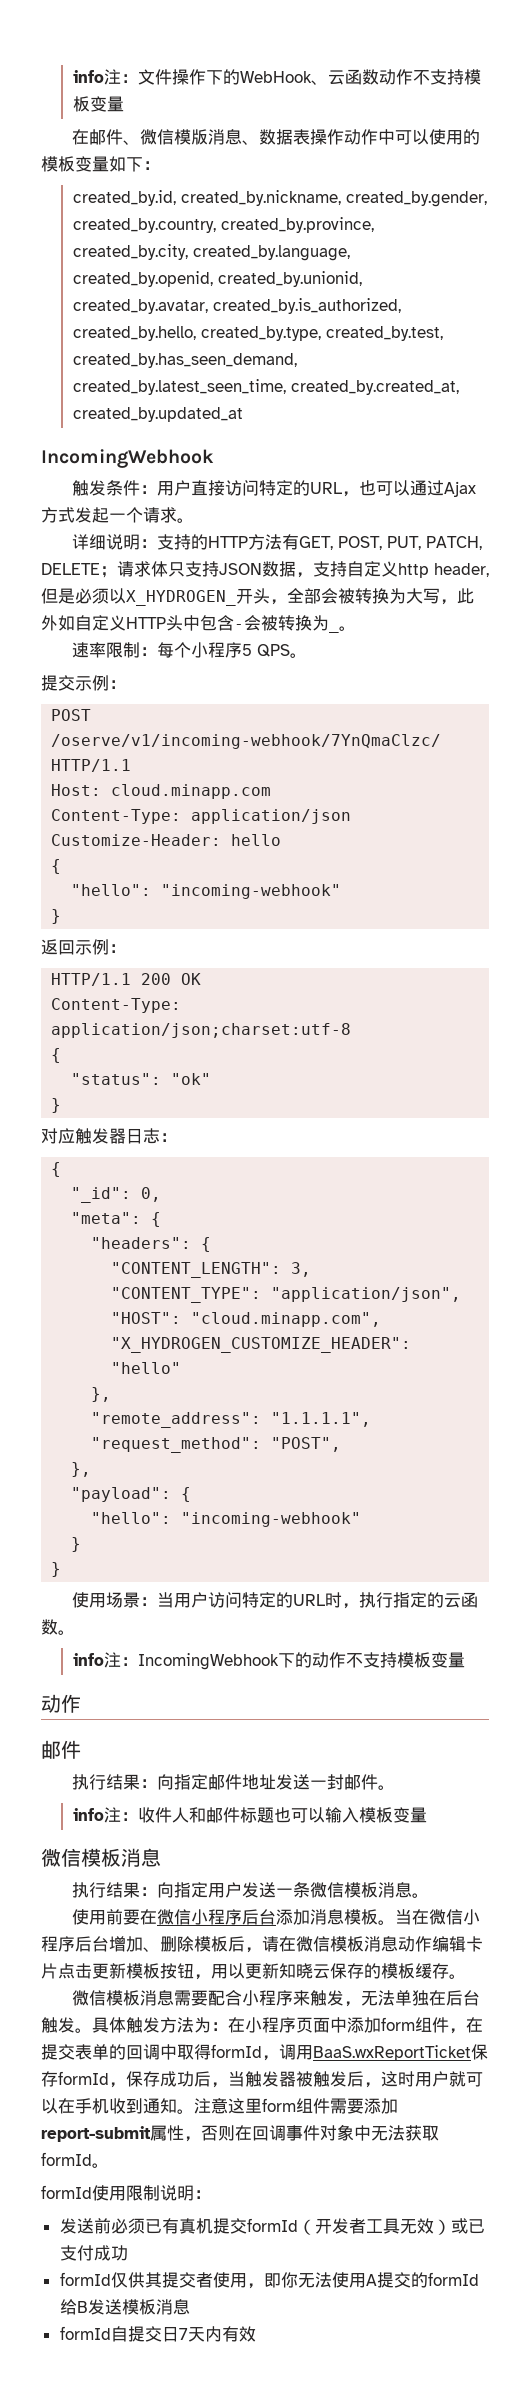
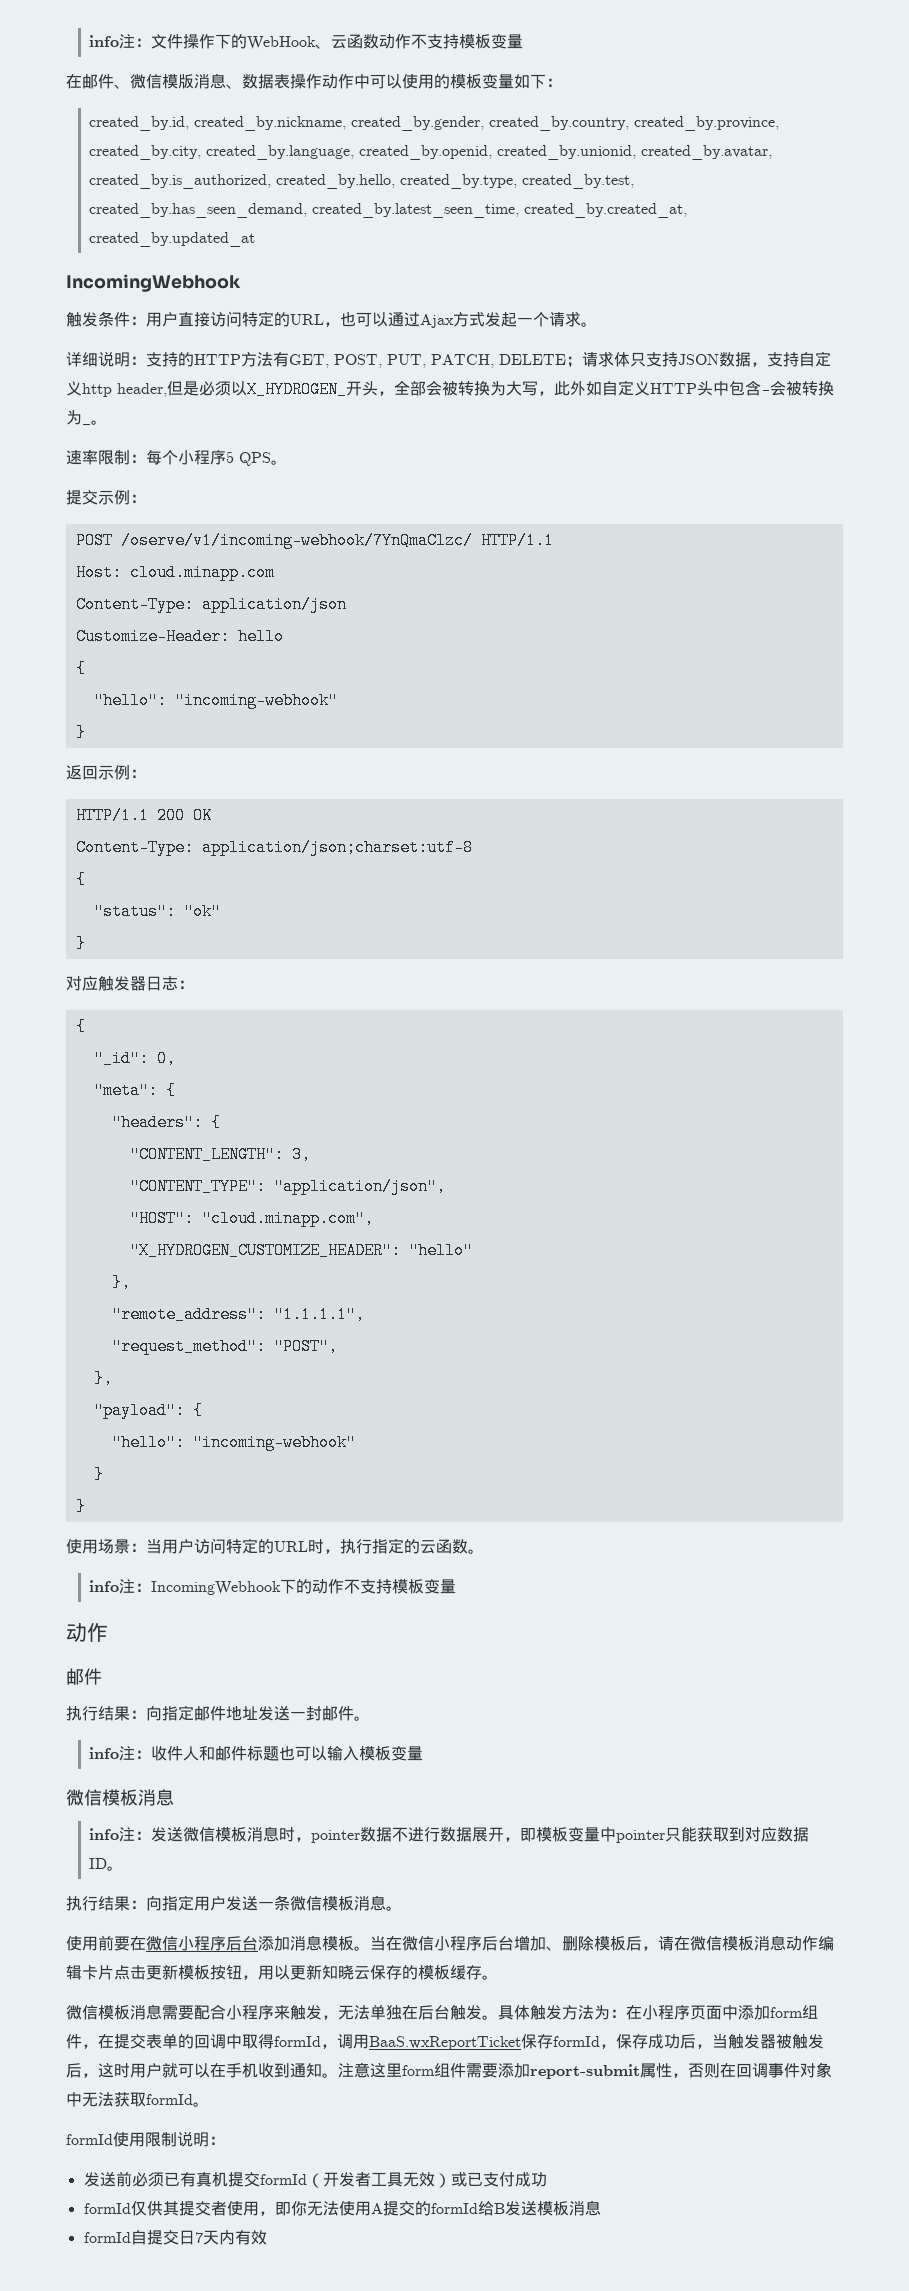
+ info注：发送微信模板消息时，pointer数据不进行数据展开，即模板变量中pointer只能获取到对应数据ID。

